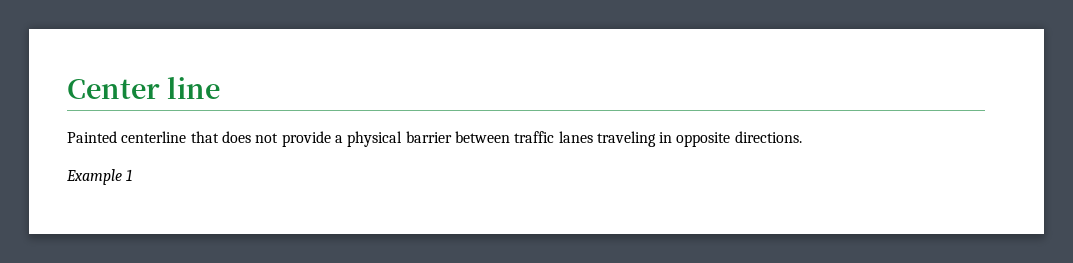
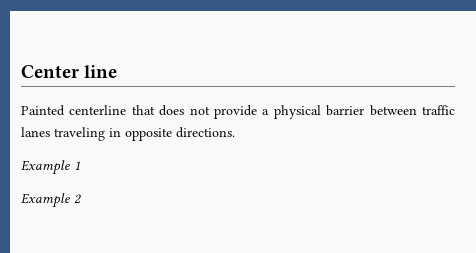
+ Example 2

